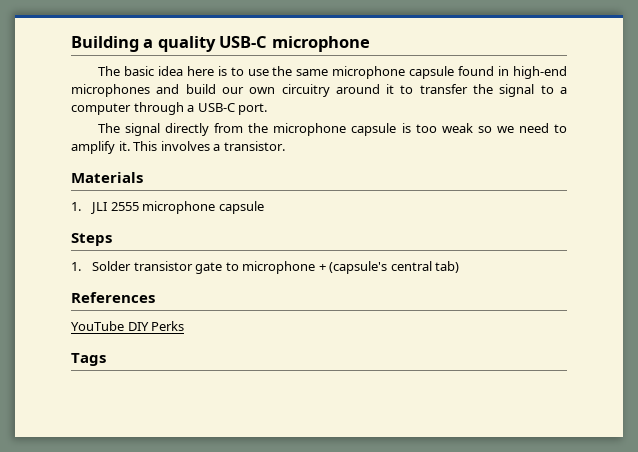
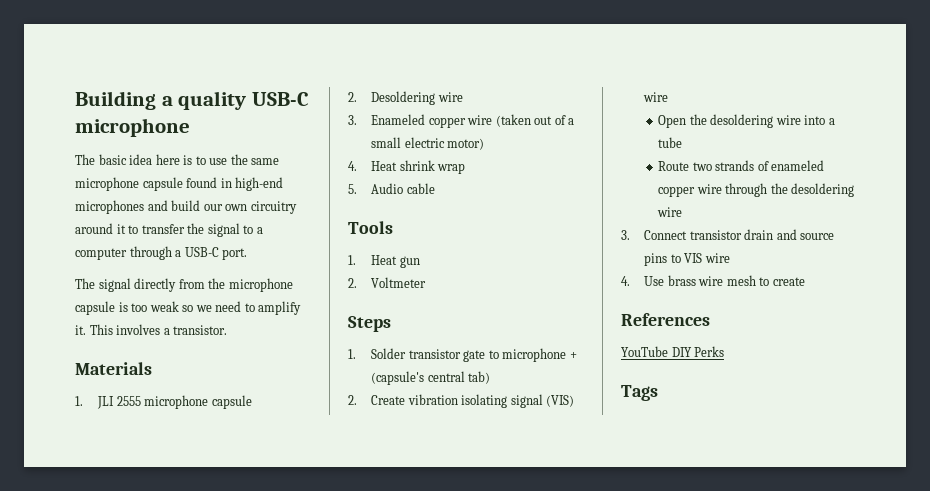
+ 2. Desoldering wire
+ 3. Enameled copper wire (taken out of a small electric motor)
+ 4. Heat shrink wrap
+ 5. Audio cable
+ Tools
+ 1. Heat gun
+ 2. Voltmeter
+ 2. Create vibration isolating signal (VIS) wire
+ Open the desoldering wire into a tube
+ Route two strands of enameled copper wire through the desoldering wire
+ 3. Connect transistor drain and source pins to VIS wire
+ 4. Use brass wire mesh to create

